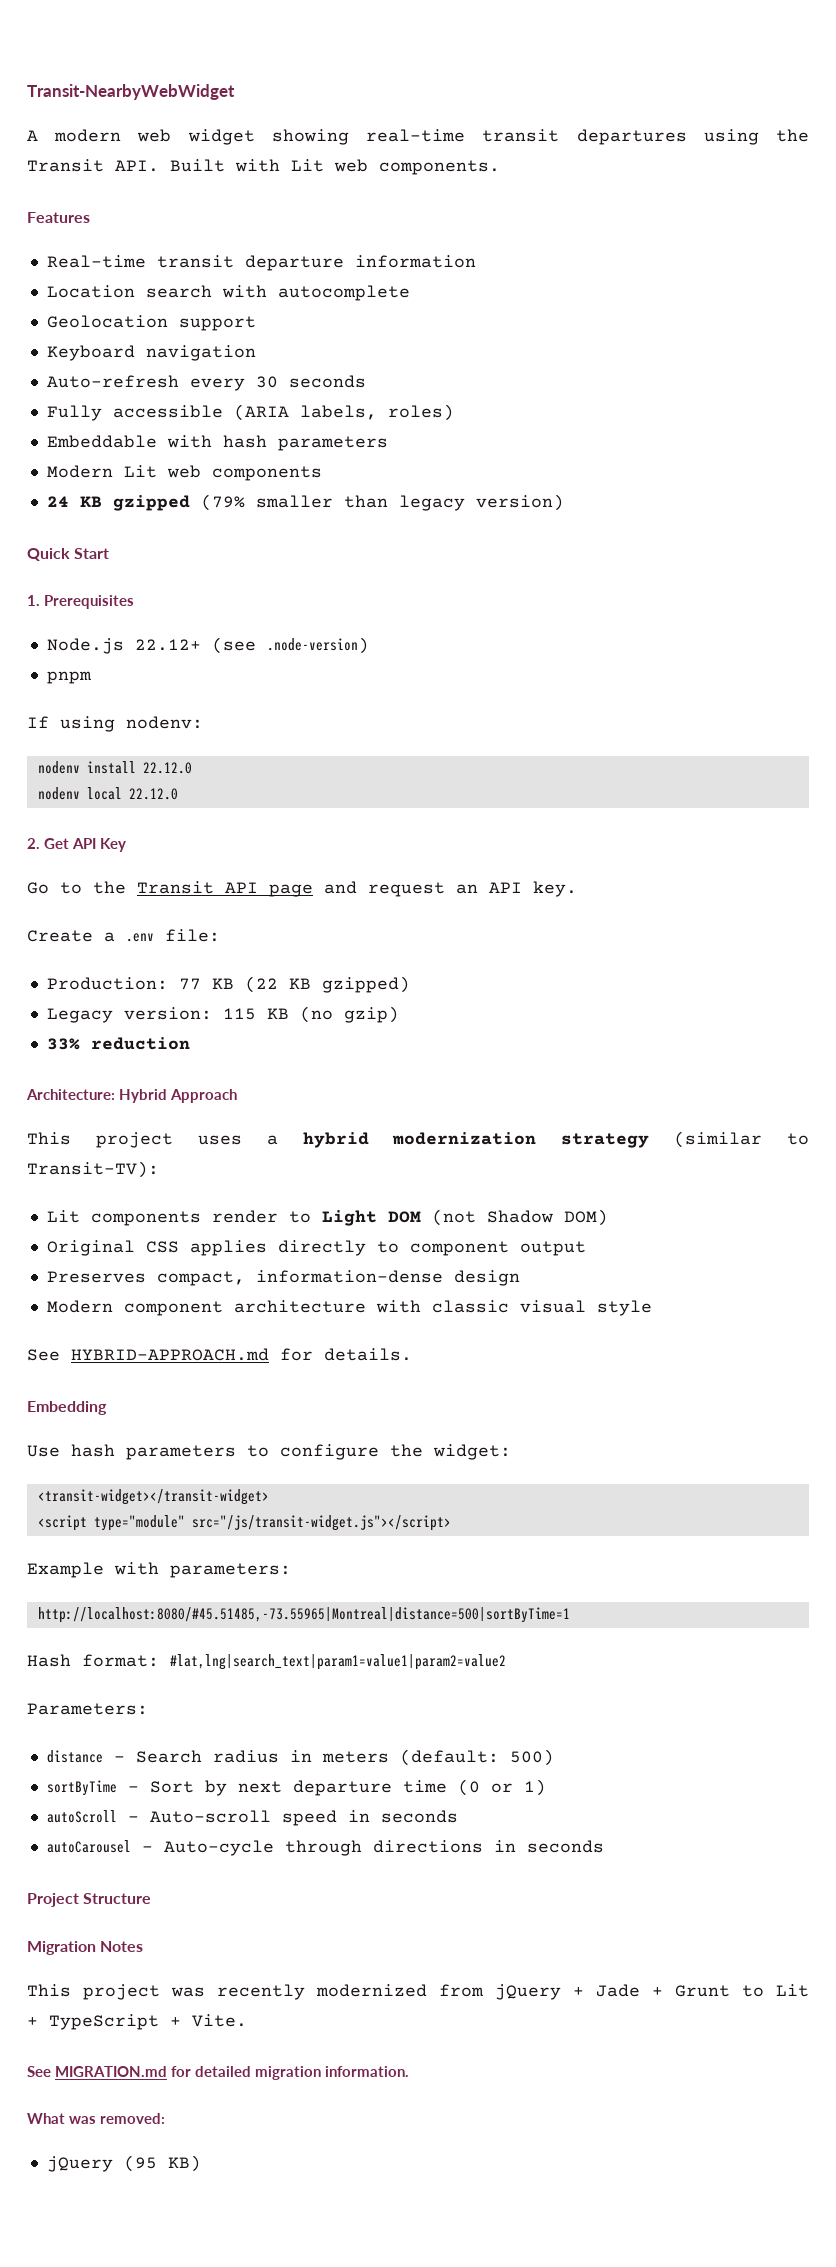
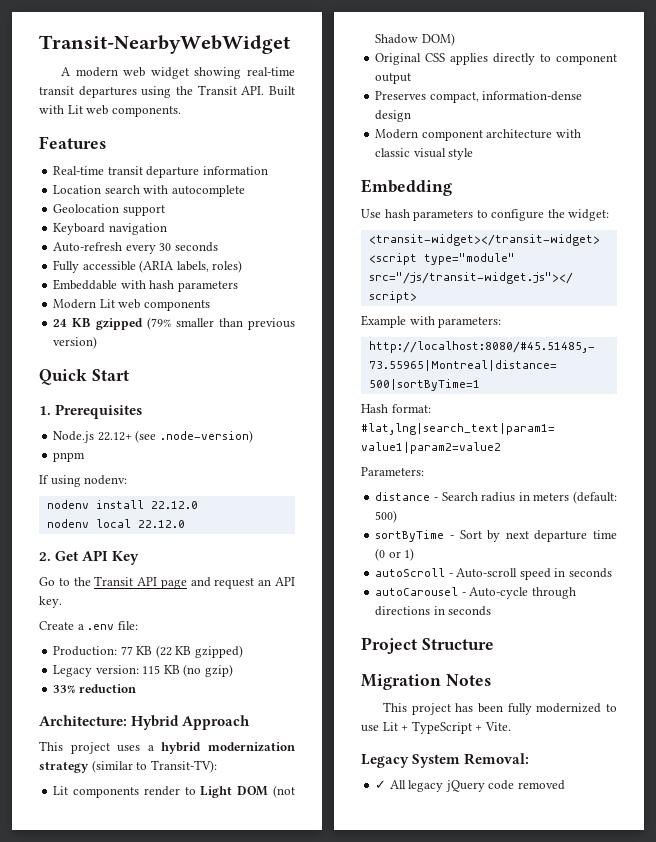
- 24 KB gzipped (79% smaller than legacy version)
+ 24 KB gzipped (79% smaller than previous version)
- See HYBRID-APPROACH.md for details.
- This project was recently modernized from jQuery + Jade + Grunt to Lit + TypeScript + Vite.
+ This project has been fully modernized to use Lit + TypeScript + Vite.
- See MIGRATION.md for detailed migration information.
- What was removed:
- jQuery (95 KB)
+ Legacy System Removal:
+ ✓ All legacy jQuery code removed

